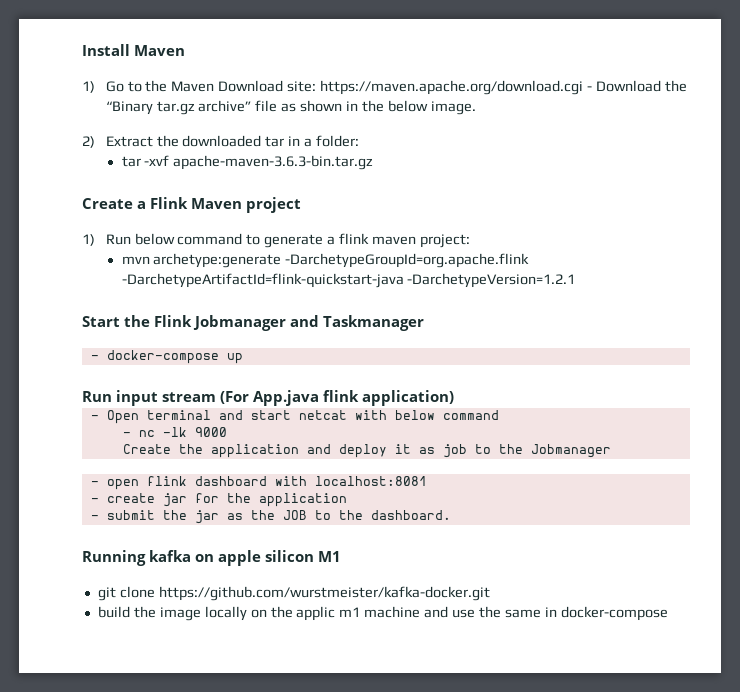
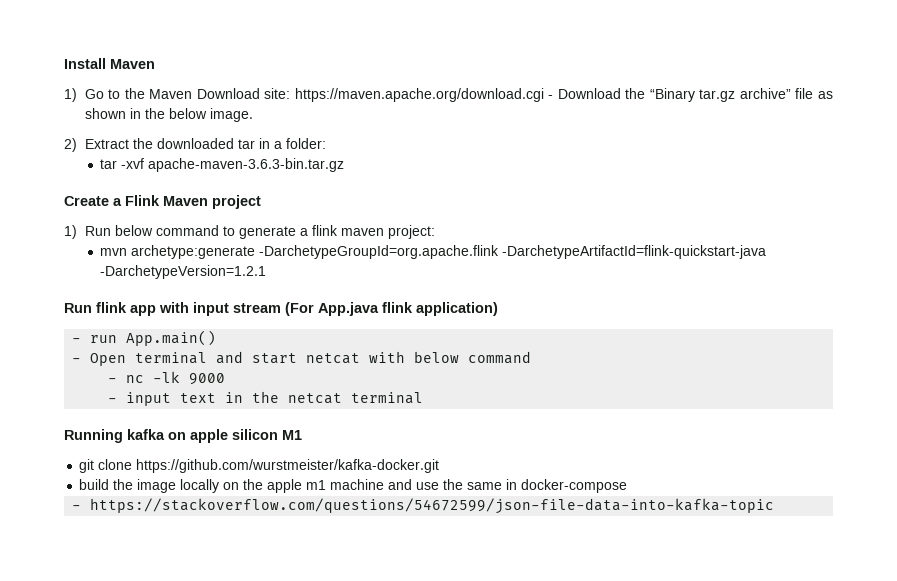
- Start the Flink Jobmanager and Taskmanager
- - docker-compose up
- Run input stream (For App.java flink application)
+ Run flink app with input stream (For App.java flink application)
+ - run App.main()
- Create the application and deploy it as job to the Jobmanager
- - open flink dashboard with localhost:8081
- - create jar for the application
- - submit the jar as the JOB to the dashboard.
+ - input text in the netcat terminal
- build the image locally on the applic m1 machine and use the same in docker-compose
+ build the image locally on the apple m1 machine and use the same in docker-compose
+ - https://stackoverflow.com/questions/54672599/json-file-data-into-kafka-topic

